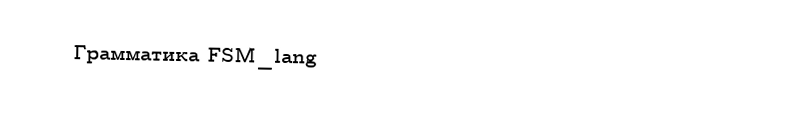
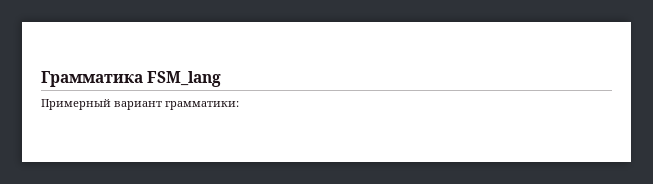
+ Примерный вариант грамматики:

